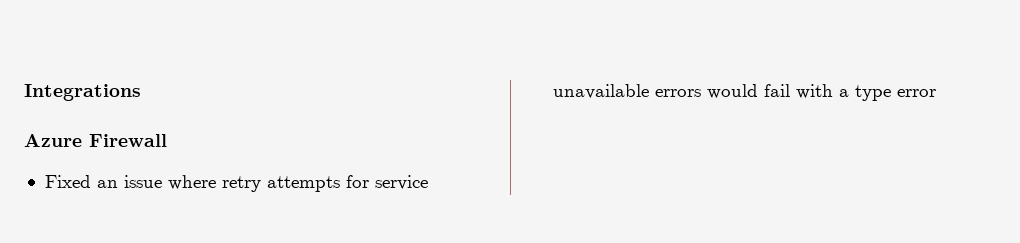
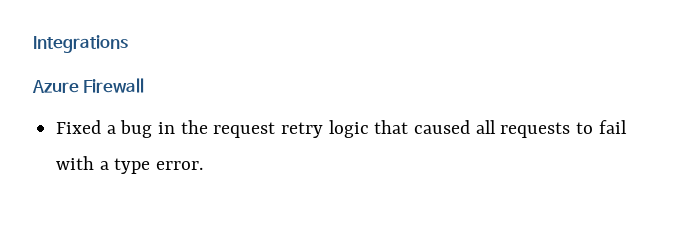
- Fixed an issue where retry attempts for service unavailable errors would fail with a type error
+ Fixed a bug in the request retry logic that caused all requests to fail with a type error.

